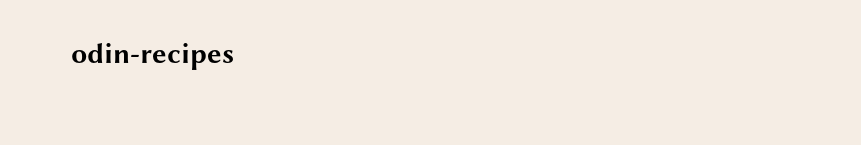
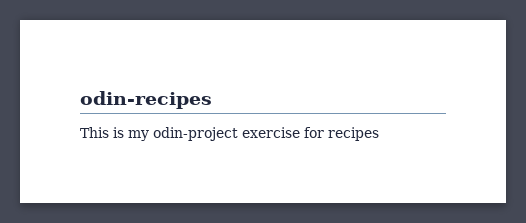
+ This is my odin-project exercise for recipes

